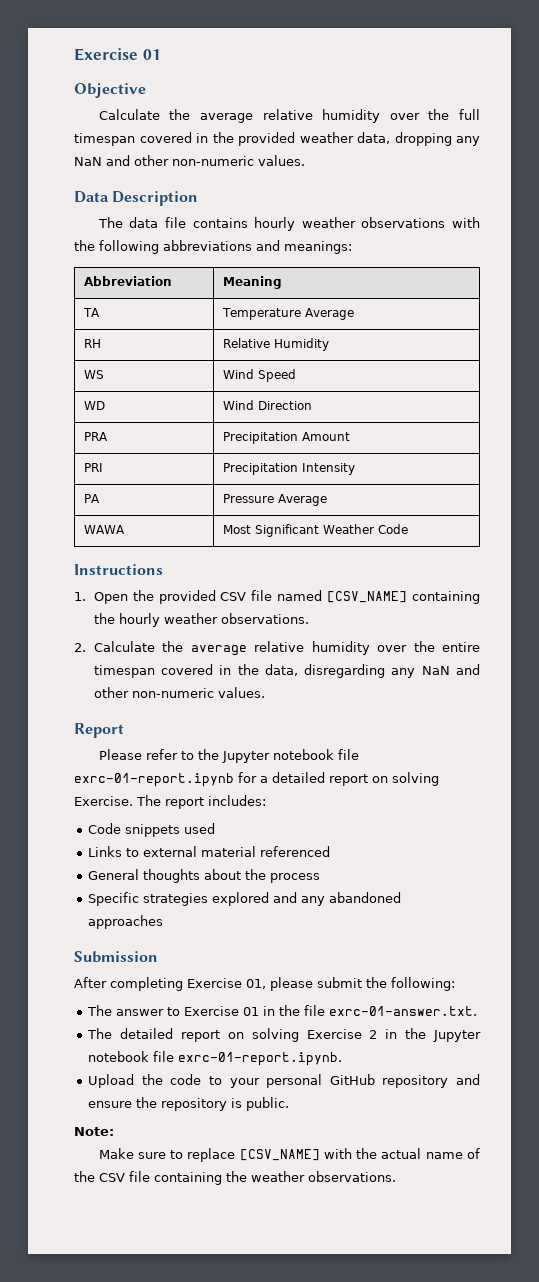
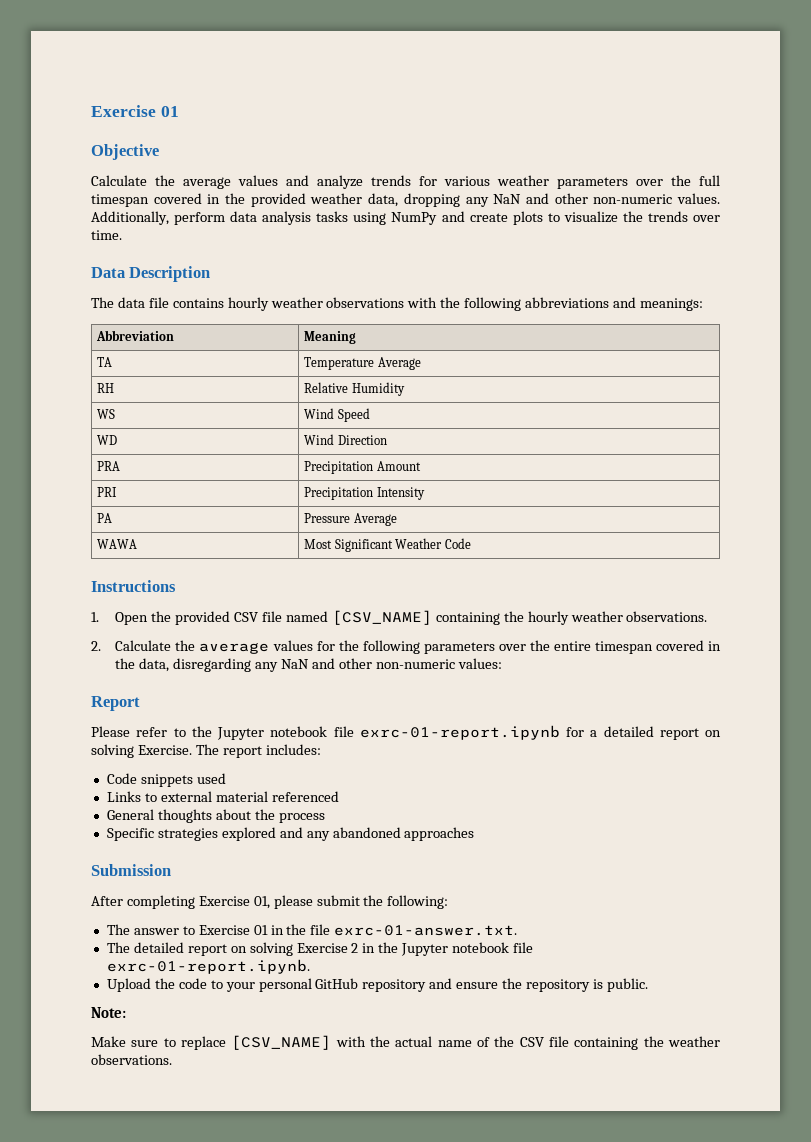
- Calculate the average relative humidity over the full timespan covered in the provided weather data, dropping any NaN and other non-numeric values.
+ Calculate the average values and analyze trends for various weather parameters over the full timespan covered in the provided weather data, dropping any NaN and other non-numeric values. Additionally, perform data analysis tasks using NumPy and create plots to visualize the trends over time.
- 2. Calculate the average relative humidity over the entire timespan covered in the data, disregarding any NaN and other non-numeric values.
+ 2. Calculate the average values for the following parameters over the entire timespan covered in the data, disregarding any NaN and other non-numeric values:

